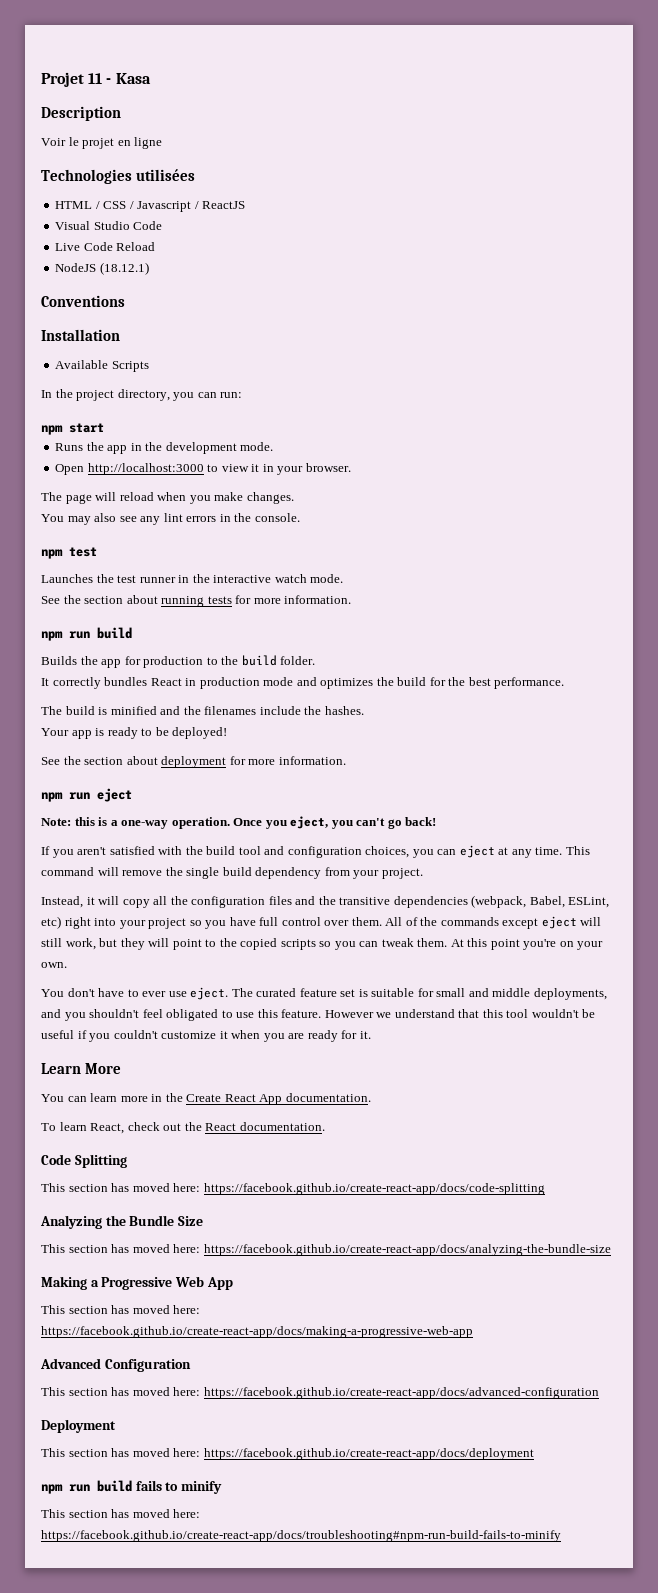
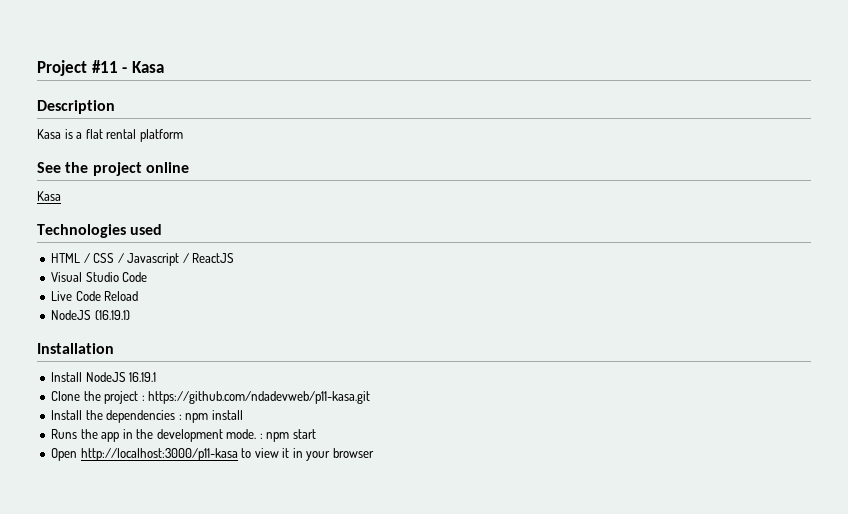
- Projet 11 - Kasa
+ Project #11 - Kasa
- Voir le projet en ligne
+ Kasa is a flat rental platform
+ See the project online
+ Kasa
- Technologies utilisées
+ Technologies used
- NodeJS (18.12.1)
- Conventions
+ NodeJS (16.19.1)
- Available Scripts
- In the project directory, you can run:
- npm start
+ Install NodeJS 16.19.1
+ Clone the project : https://github.com/ndadevweb/p11-kasa.git
+ Install the dependencies : npm install
- Runs the app in the development mode.
+ Runs the app in the development mode. : npm start
- Open http://localhost:3000 to view it in your browser.
- The page will reload when you make changes.
- You may also see any lint errors in the console.
- npm test
- Launches the test runner in the interactive watch mode.
- See the section about running tests for more information.
- npm run build
- Builds the app for production to the build folder.
- It correctly bundles React in production mode and optimizes the build for the best performance.
- The build is minified and the filenames include the hashes.
- Your app is ready to be deployed!
- See the section about deployment for more information.
- npm run eject
- Note: this is a one-way operation. Once you eject, you can't go back!
- If you aren't satisfied with the build tool and configuration choices, you can eject at any time. This command will remove the single build dependency from your project.
- Instead, it will copy all the configuration files and the transitive dependencies (webpack, Babel, ESLint, etc) right into your project so you have full control over them. All of the commands except eject will still work, but they will point to the copied scripts so you can tweak them. At this point you're on your own.
- You don't have to ever use eject. The curated feature set is suitable for small and middle deployments, and you shouldn't feel obligated to use this feature. However we understand that this tool wouldn't be useful if you couldn't customize it when you are ready for it.
- Learn More
- You can learn more in the Create React App documentation.
- To learn React, check out the React documentation.
- Code Splitting
- This section has moved here: https://facebook.github.io/create-react-app/docs/code-splitting
- Analyzing the Bundle Size
- This section has moved here: https://facebook.github.io/create-react-app/docs/analyzing-the-bundle-size
- Making a Progressive Web App
- This section has moved here: https://facebook.github.io/create-react-app/docs/making-a-progressive-web-app
- Advanced Configuration
- This section has moved here: https://facebook.github.io/create-react-app/docs/advanced-configuration
- Deployment
- This section has moved here: https://facebook.github.io/create-react-app/docs/deployment
- npm run build fails to minify
- This section has moved here: https://facebook.github.io/create-react-app/docs/troubleshooting#npm-run-build-fails-to-minify
+ Open http://localhost:3000/p11-kasa to view it in your browser

